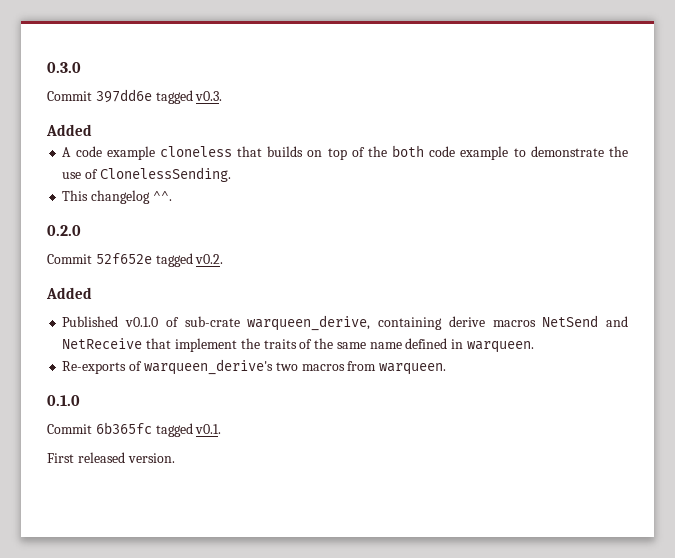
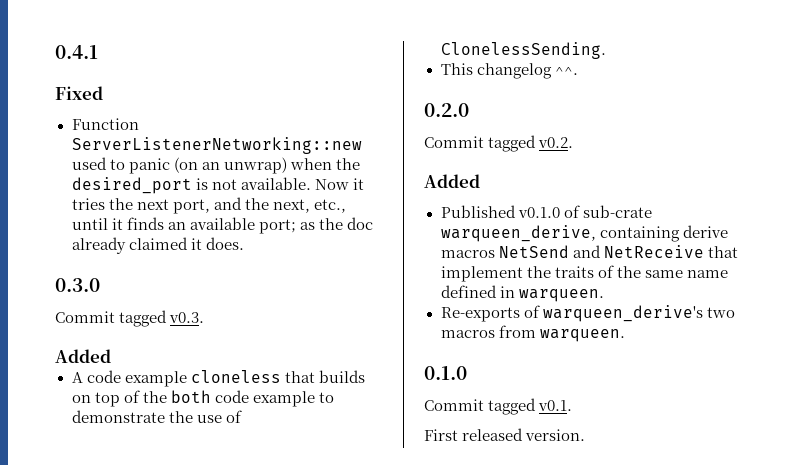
+ 0.4.1
+ Fixed
+ Function ServerListenerNetworking::new used to panic (on an unwrap) when the desired_port is not available. Now it tries the next port, and the next, etc., until it finds an available port; as the doc already claimed it does.
- Commit 397dd6e tagged v0.3.
+ Commit tagged v0.3.
- Commit 52f652e tagged v0.2.
+ Commit tagged v0.2.
- Commit 6b365fc tagged v0.1.
+ Commit tagged v0.1.

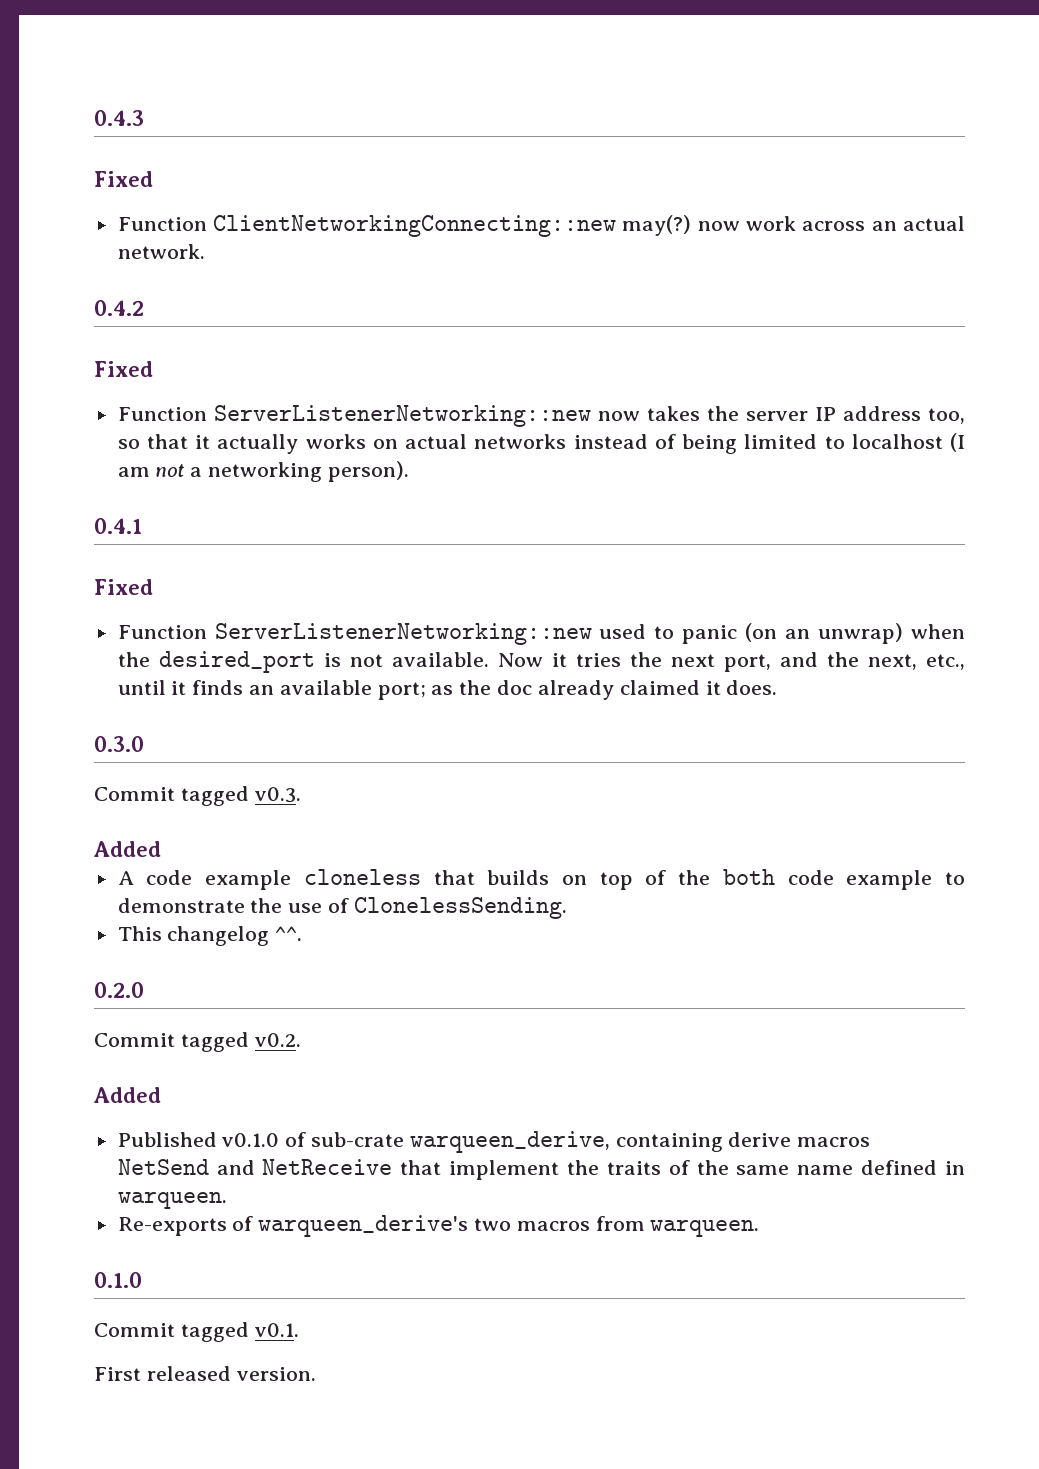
+ 0.4.3
+ Fixed
+ Function ClientNetworkingConnecting::new may(?) now work across an actual network.
+ 0.4.2
+ Fixed
+ Function ServerListenerNetworking::new now takes the server IP address too, so that it actually works on actual networks instead of being limited to localhost (I am not a networking person).

